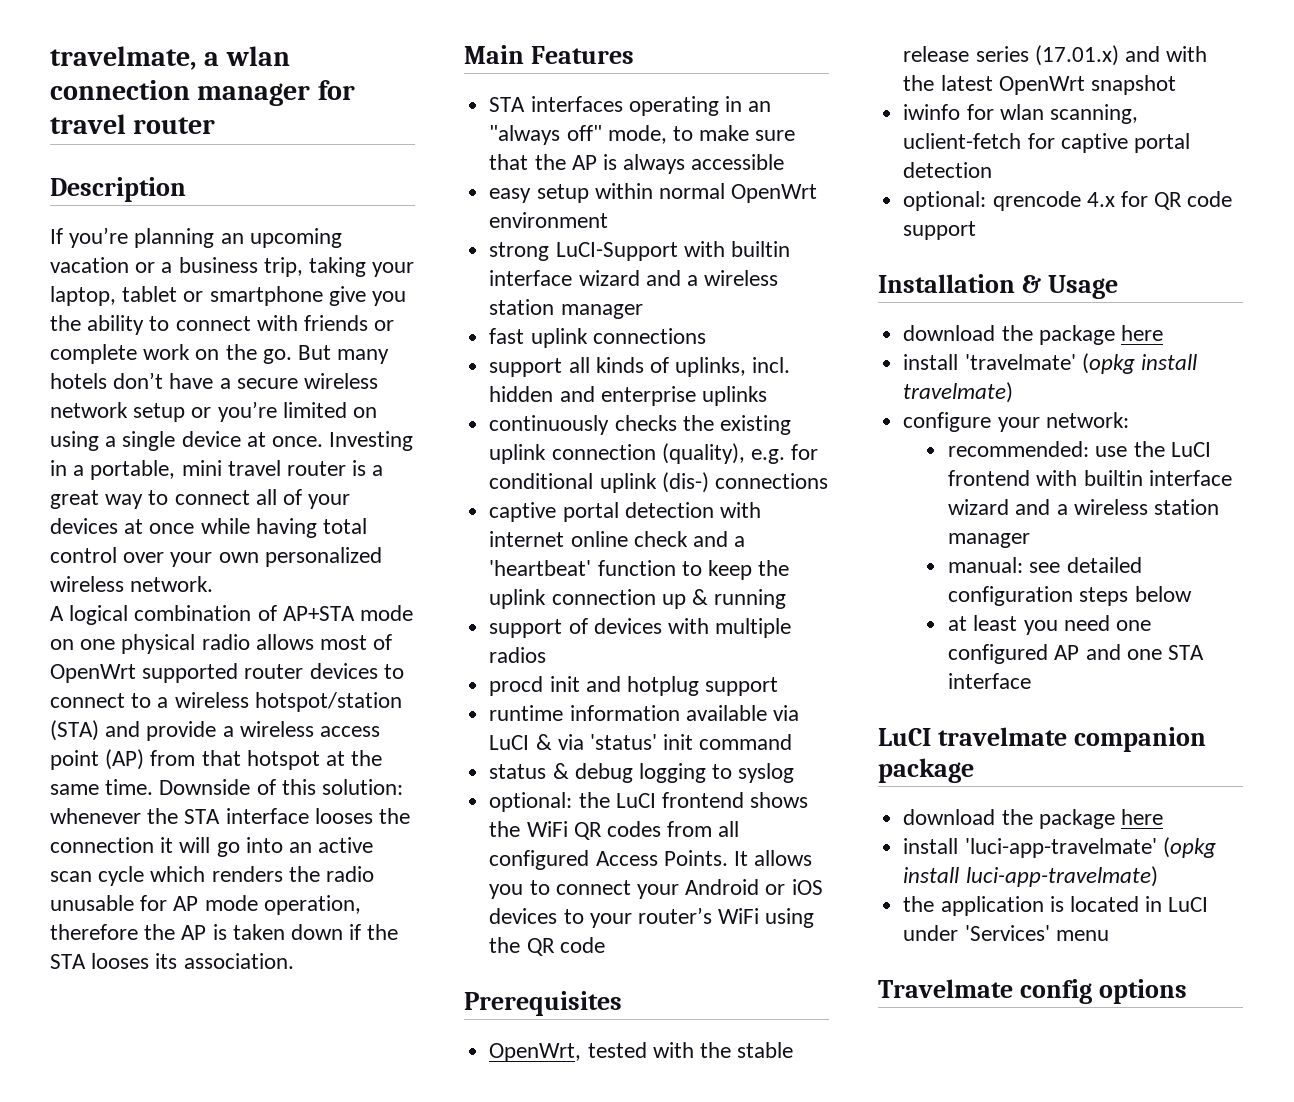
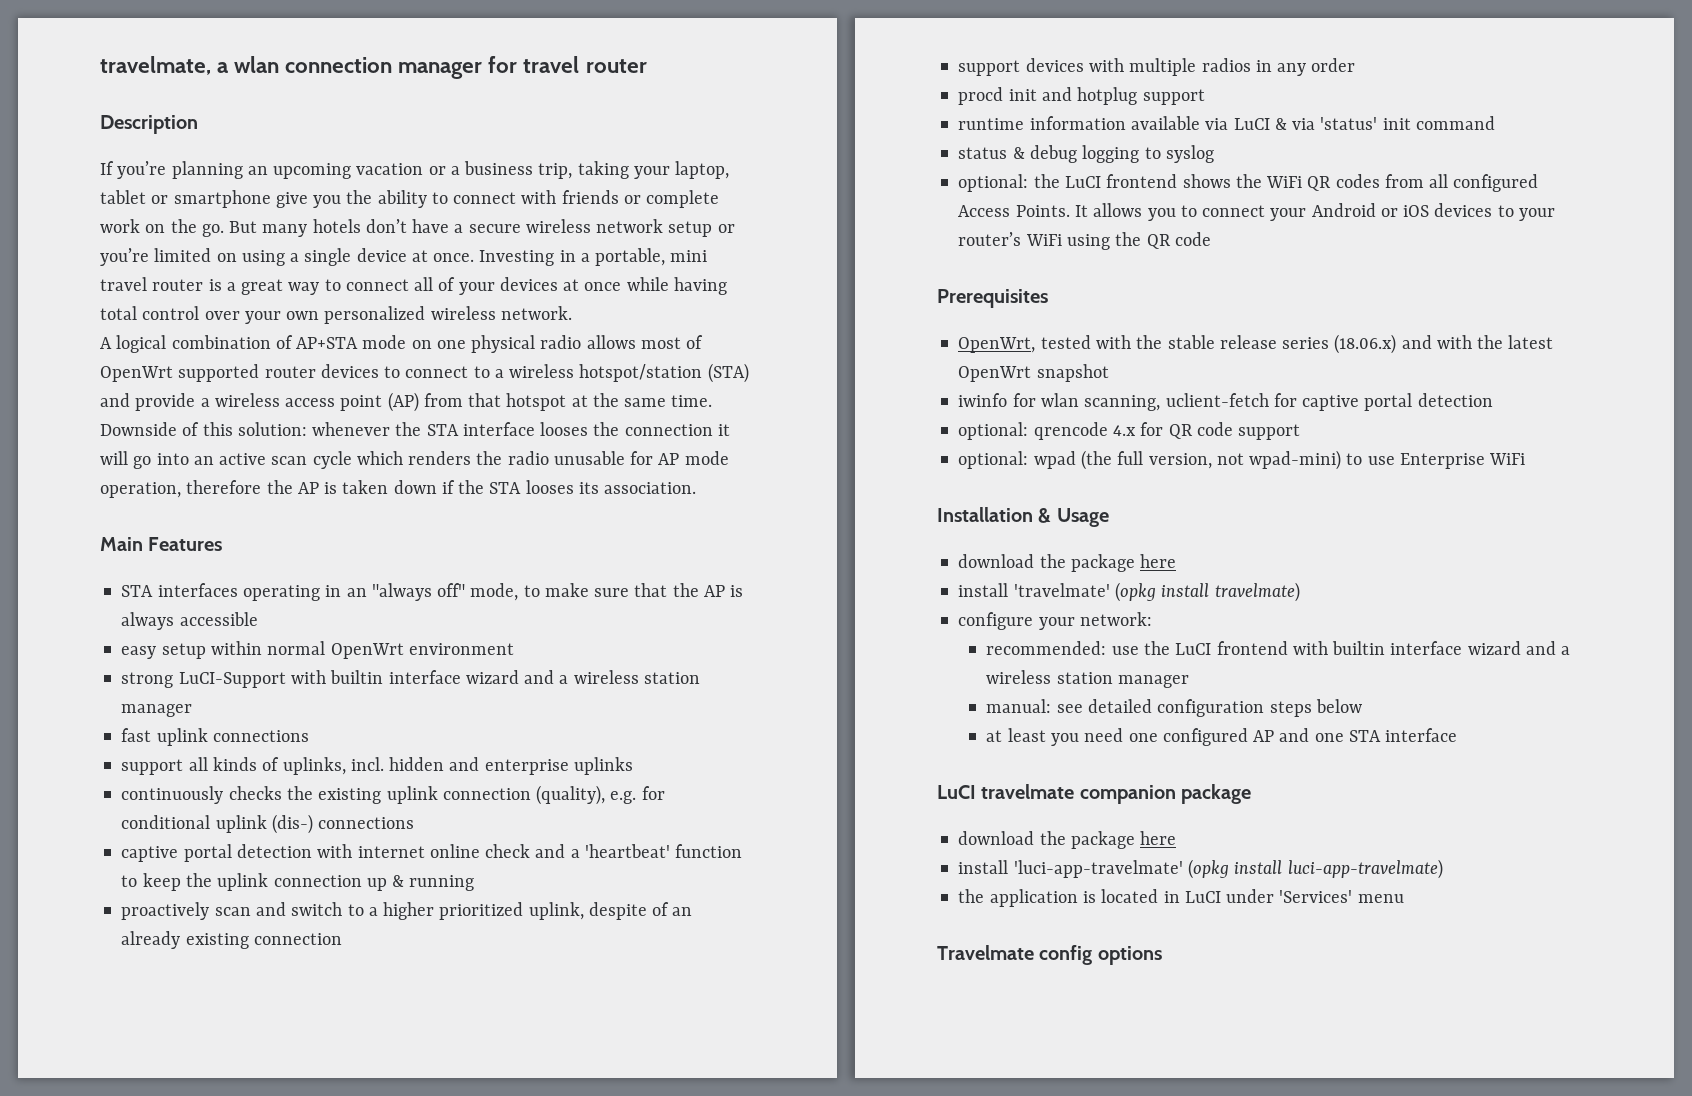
- support of devices with multiple radios
+ proactively scan and switch to a higher prioritized uplink, despite of an already existing connection
+ support devices with multiple radios in any order
- OpenWrt, tested with the stable release series (17.01.x) and with the latest OpenWrt snapshot
+ OpenWrt, tested with the stable release series (18.06.x) and with the latest OpenWrt snapshot
+ optional: wpad (the full version, not wpad-mini) to use Enterprise WiFi

